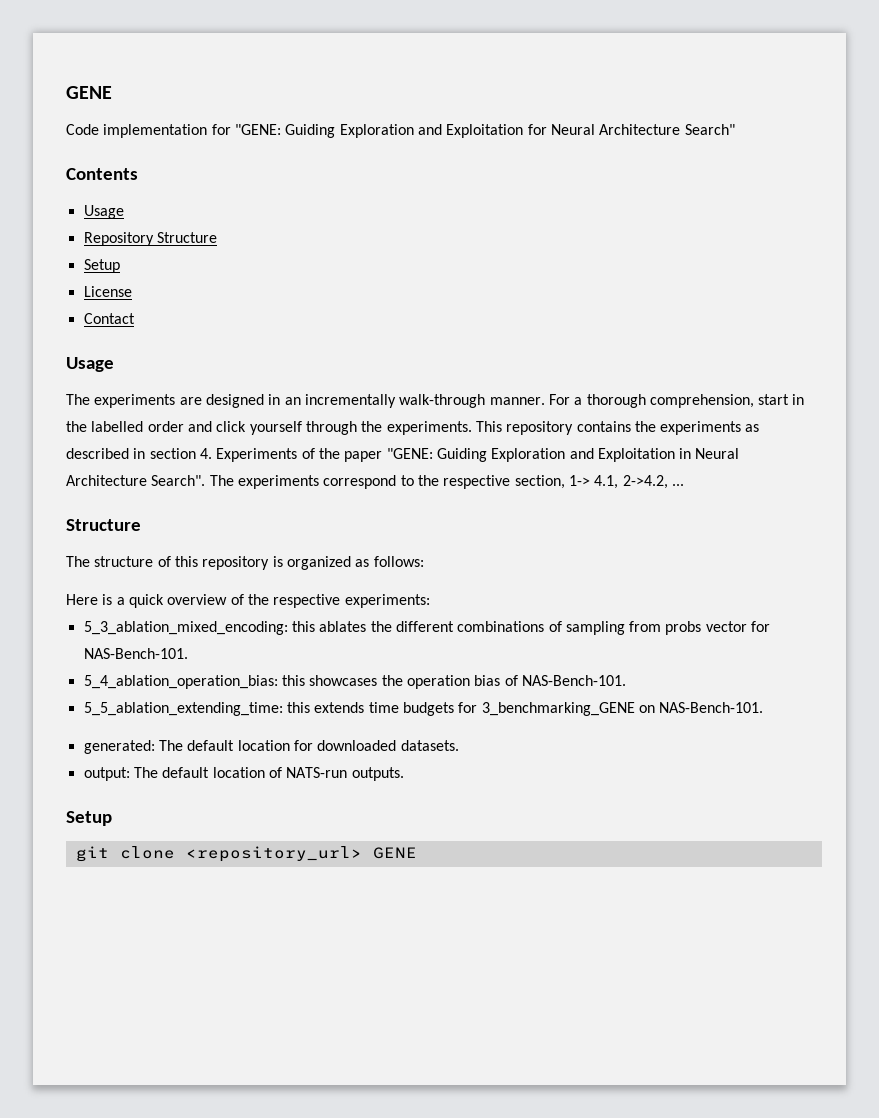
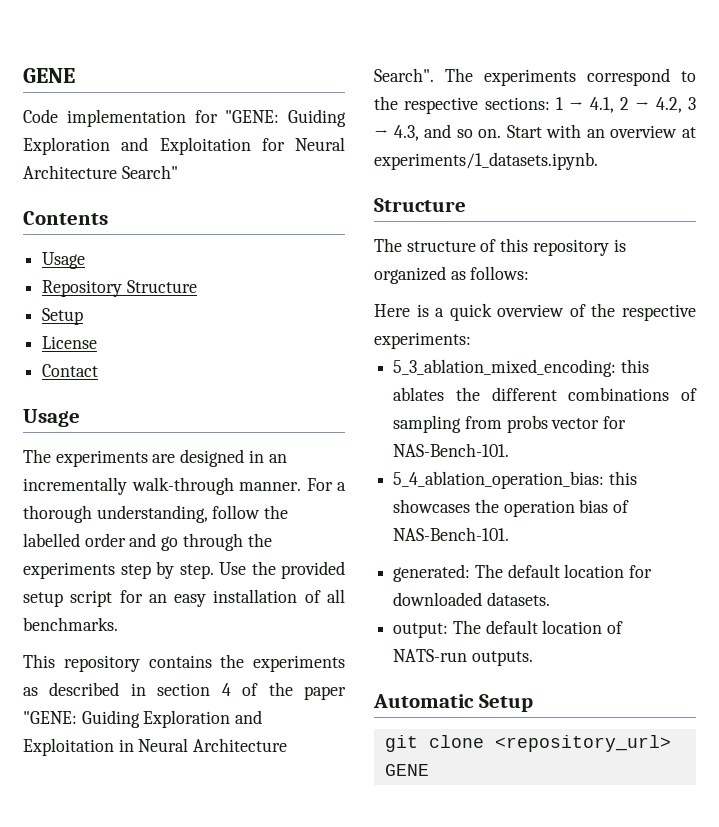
- For a thorough comprehension, start in the labelled order and click yourself through the experiments. This repository contains the experiments as described in section 4. Experiments of the paper "GENE: Guiding Exploration and Exploitation in Neural Architecture Search".
+ For a thorough understanding, follow the labelled order and go through the experiments step by step. Use the provided setup script for an easy installation of all benchmarks.
+ This repository contains the experiments as described in section 4 of the paper "GENE: Guiding Exploration and Exploitation in Neural Architecture Search".
- The experiments correspond to the respective section, 1-> 4.1, 2->4.2, ...
+ The experiments correspond to the respective sections: 1 → 4.1, 2 → 4.2, 3 → 4.3, and so on. Start with an overview at experiments/1_datasets.ipynb.
- 5_5_ablation_extending_time: this extends time budgets for 3_benchmarking_GENE on NAS-Bench-101.
  output: The default location of NATS-run outputs.
- Setup
+ Automatic Setup

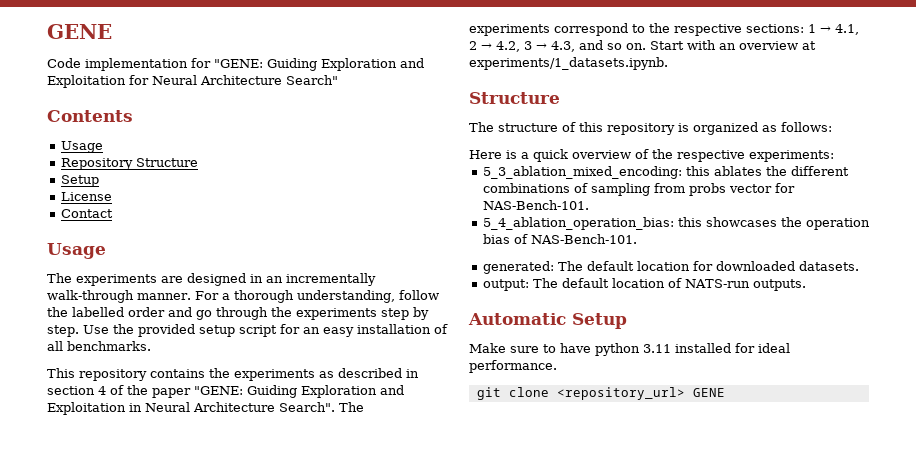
+ Make sure to have python 3.11 installed for ideal performance.

